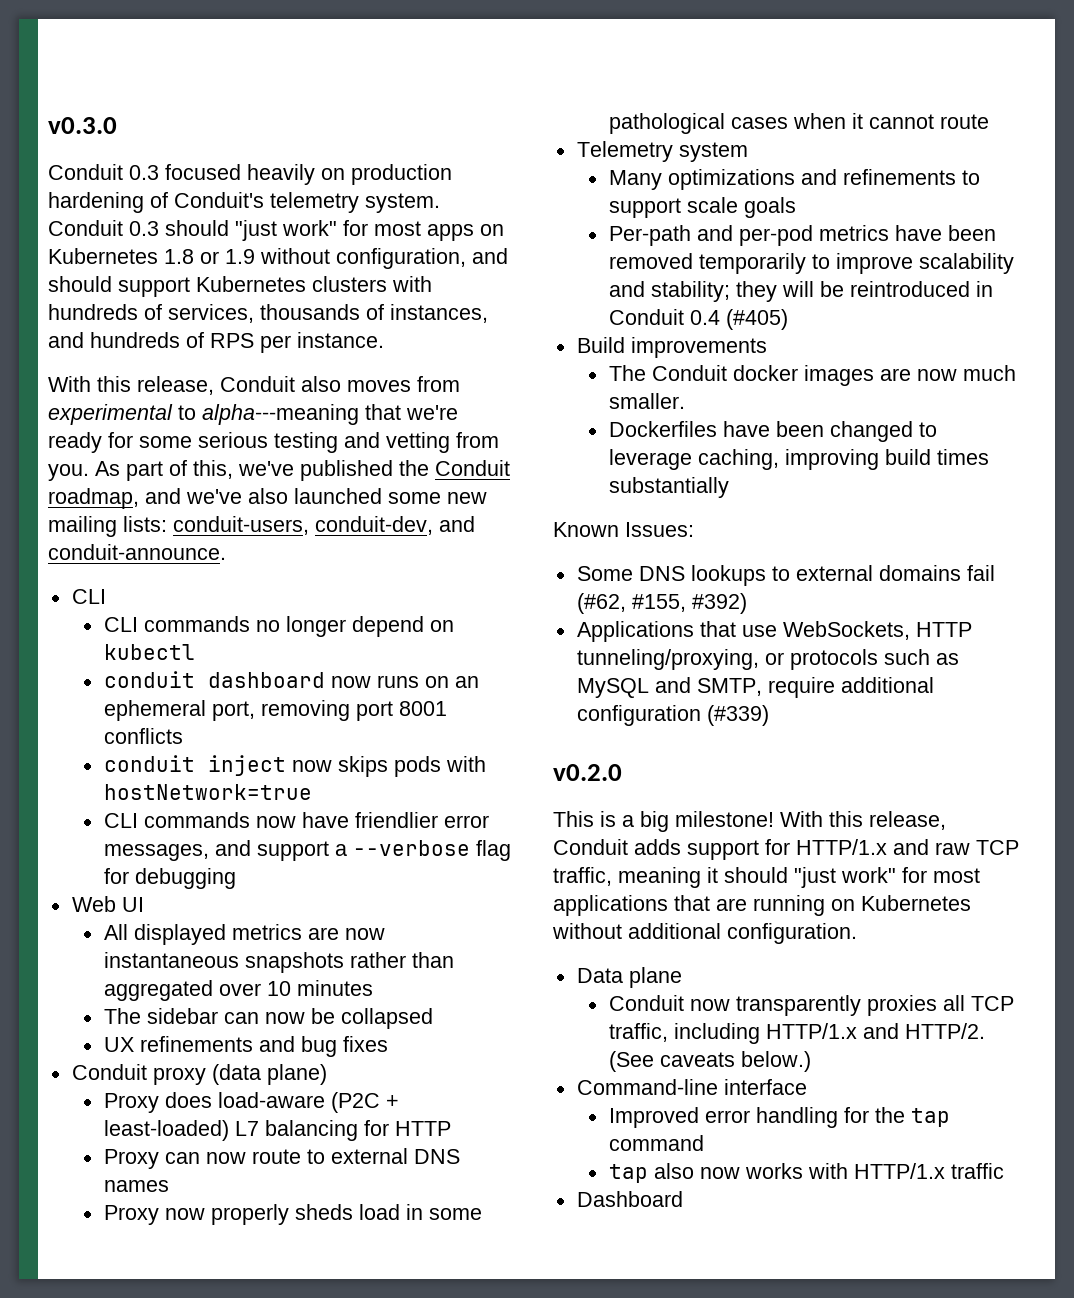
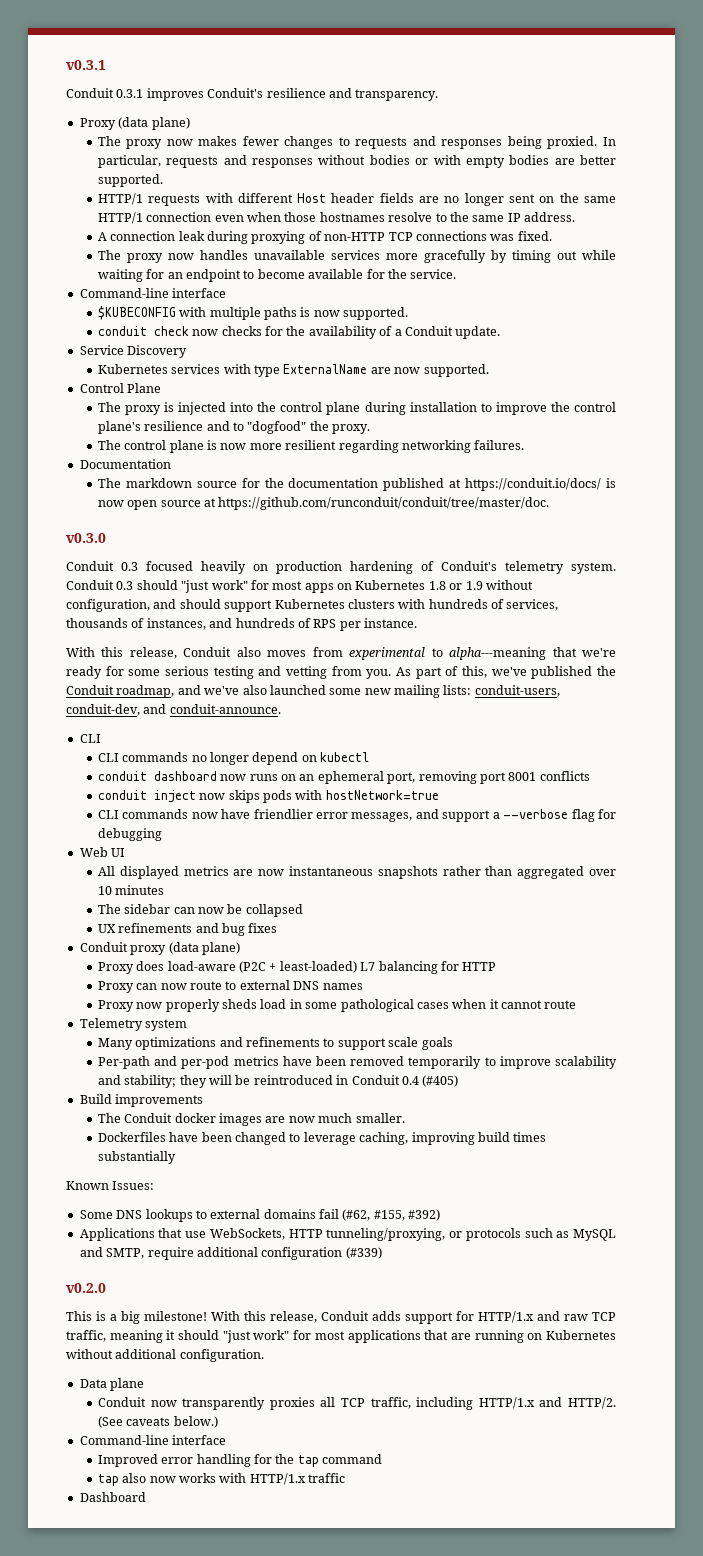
+ v0.3.1
+ Conduit 0.3.1 improves Conduit's resilience and transparency.
+ Proxy (data plane)
+ The proxy now makes fewer changes to requests and responses being proxied. In particular, requests and responses without bodies or with empty bodies are better supported.
+ HTTP/1 requests with different Host header fields are no longer sent on the same HTTP/1 connection even when those hostnames resolve to the same IP address.
+ A connection leak during proxying of non-HTTP TCP connections was fixed.
+ The proxy now handles unavailable services more gracefully by timing out while waiting for an endpoint to become available for the service.
+ Command-line interface
+ $KUBECONFIG with multiple paths is now supported.
+ conduit check now checks for the availability of a Conduit update.
+ Service Discovery
+ Kubernetes services with type ExternalName are now supported.
+ Control Plane
+ The proxy is injected into the control plane during installation to improve the control plane's resilience and to "dogfood" the proxy.
+ The control plane is now more resilient regarding networking failures.
+ Documentation
+ The markdown source for the documentation published at https://conduit.io/docs/ is now open source at https://github.com/runconduit/conduit/tree/master/doc.

